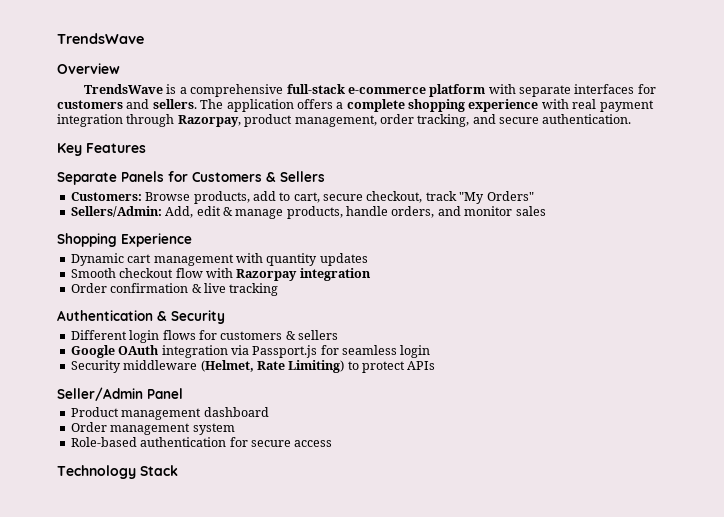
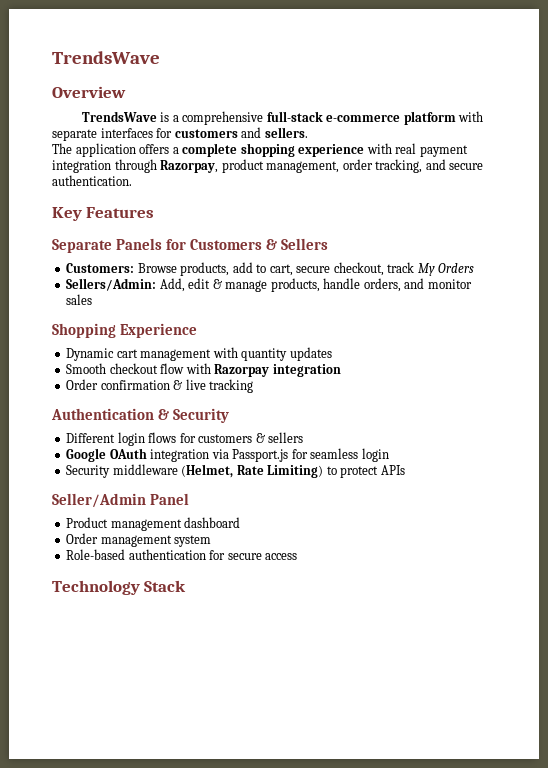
- TrendsWave is a comprehensive full-stack e-commerce platform with separate interfaces for customers and sellers. The application offers a complete shopping experience with real payment integration through Razorpay, product management, order tracking, and secure authentication.
+ TrendsWave is a comprehensive full-stack e-commerce platform with separate interfaces for customers and sellers.
+ The application offers a complete shopping experience with real payment integration through Razorpay, product management, order tracking, and secure authentication.
- Customers: Browse products, add to cart, secure checkout, track "My Orders"
+ Customers: Browse products, add to cart, secure checkout, track My Orders

